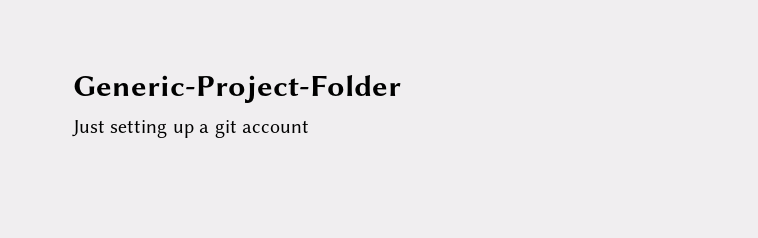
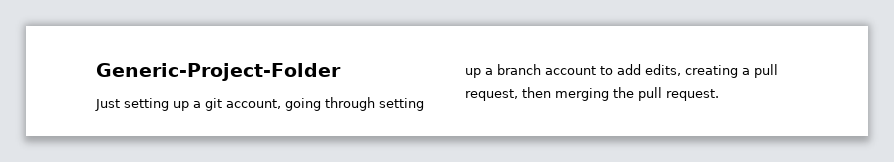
- Just setting up a git account
+ Just setting up a git account, going through setting up a branch account to add edits, creating a pull request, then merging the pull request.

